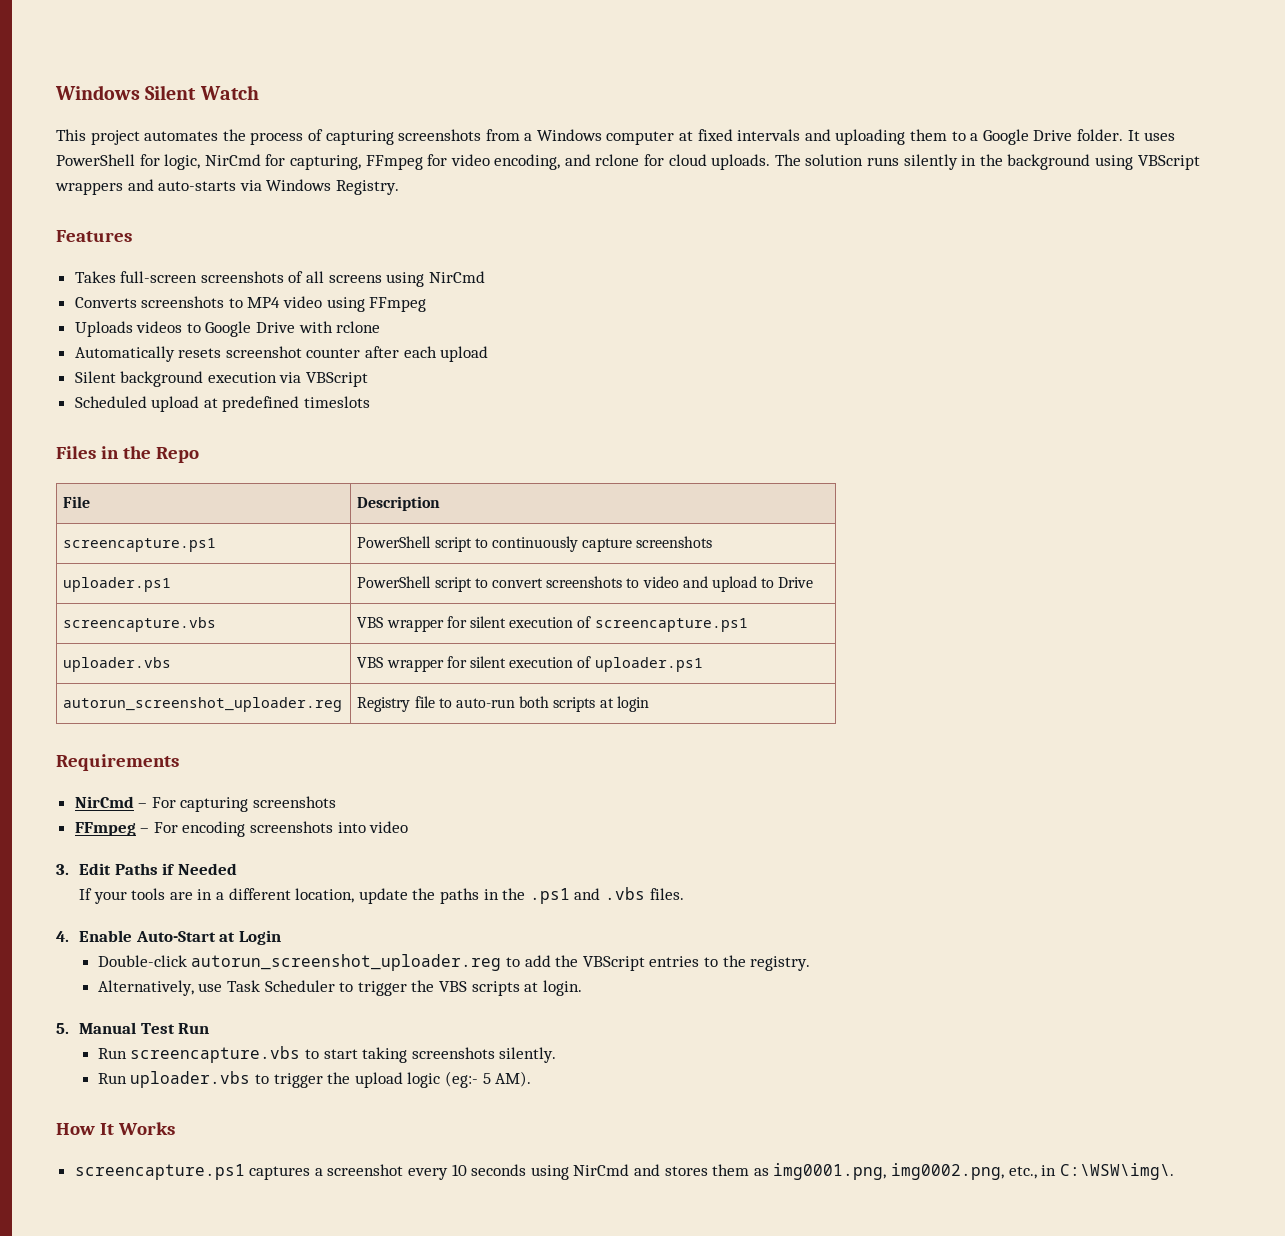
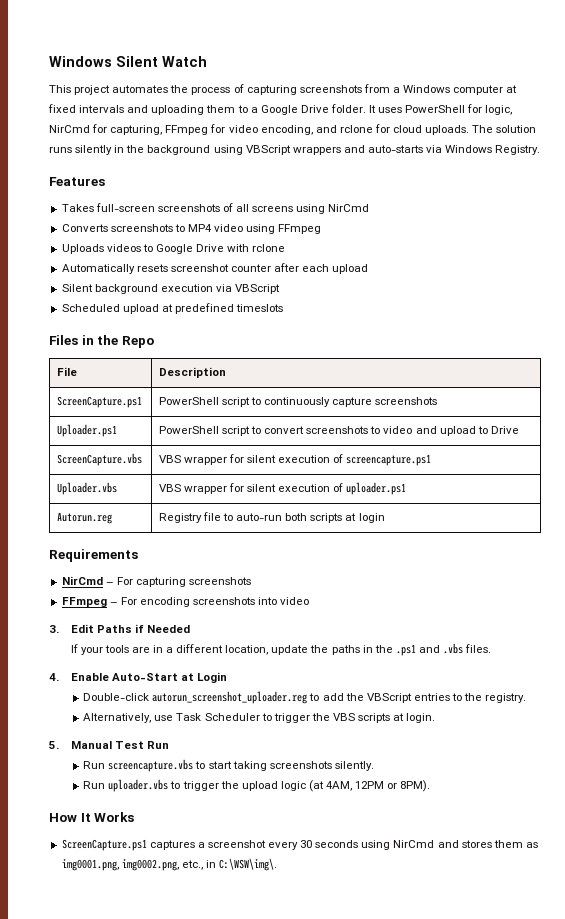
- screencapture.ps1 | PowerShell script to continuously capture screenshots
+ ScreenCapture.ps1 | PowerShell script to continuously capture screenshots
- uploader.ps1 | PowerShell script to convert screenshots to video and upload to Drive
+ Uploader.ps1 | PowerShell script to convert screenshots to video and upload to Drive
- screencapture.vbs | VBS wrapper for silent execution of screencapture.ps1
+ ScreenCapture.vbs | VBS wrapper for silent execution of screencapture.ps1
- uploader.vbs | VBS wrapper for silent execution of uploader.ps1
+ Uploader.vbs | VBS wrapper for silent execution of uploader.ps1
- autorun_screenshot_uploader.reg | Registry file to auto-run both scripts at login
+ Autorun.reg | Registry file to auto-run both scripts at login
- Run uploader.vbs to trigger the upload logic (eg:- 5 AM).
+ Run uploader.vbs to trigger the upload logic (at 4AM, 12PM or 8PM).
- screencapture.ps1 captures a screenshot every 10 seconds using NirCmd and stores them as img0001.png, img0002.png, etc., in C:\WSW\img\.
+ ScreenCapture.ps1 captures a screenshot every 30 seconds using NirCmd and stores them as img0001.png, img0002.png, etc., in C:\WSW\img\.

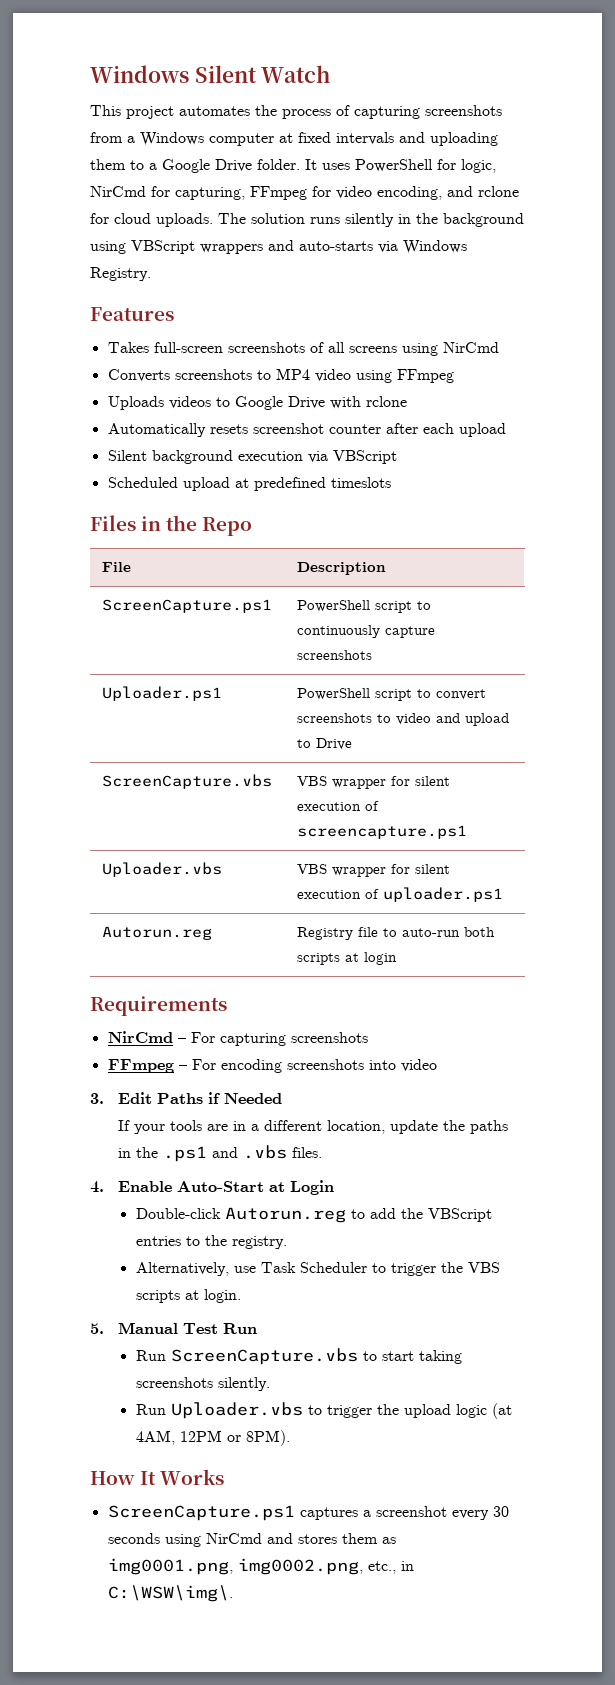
- Double-click autorun_screenshot_uploader.reg to add the VBScript entries to the registry.
+ Double-click Autorun.reg to add the VBScript entries to the registry.
- Run screencapture.vbs to start taking screenshots silently.
+ Run ScreenCapture.vbs to start taking screenshots silently.
- Run uploader.vbs to trigger the upload logic (at 4AM, 12PM or 8PM).
+ Run Uploader.vbs to trigger the upload logic (at 4AM, 12PM or 8PM).

